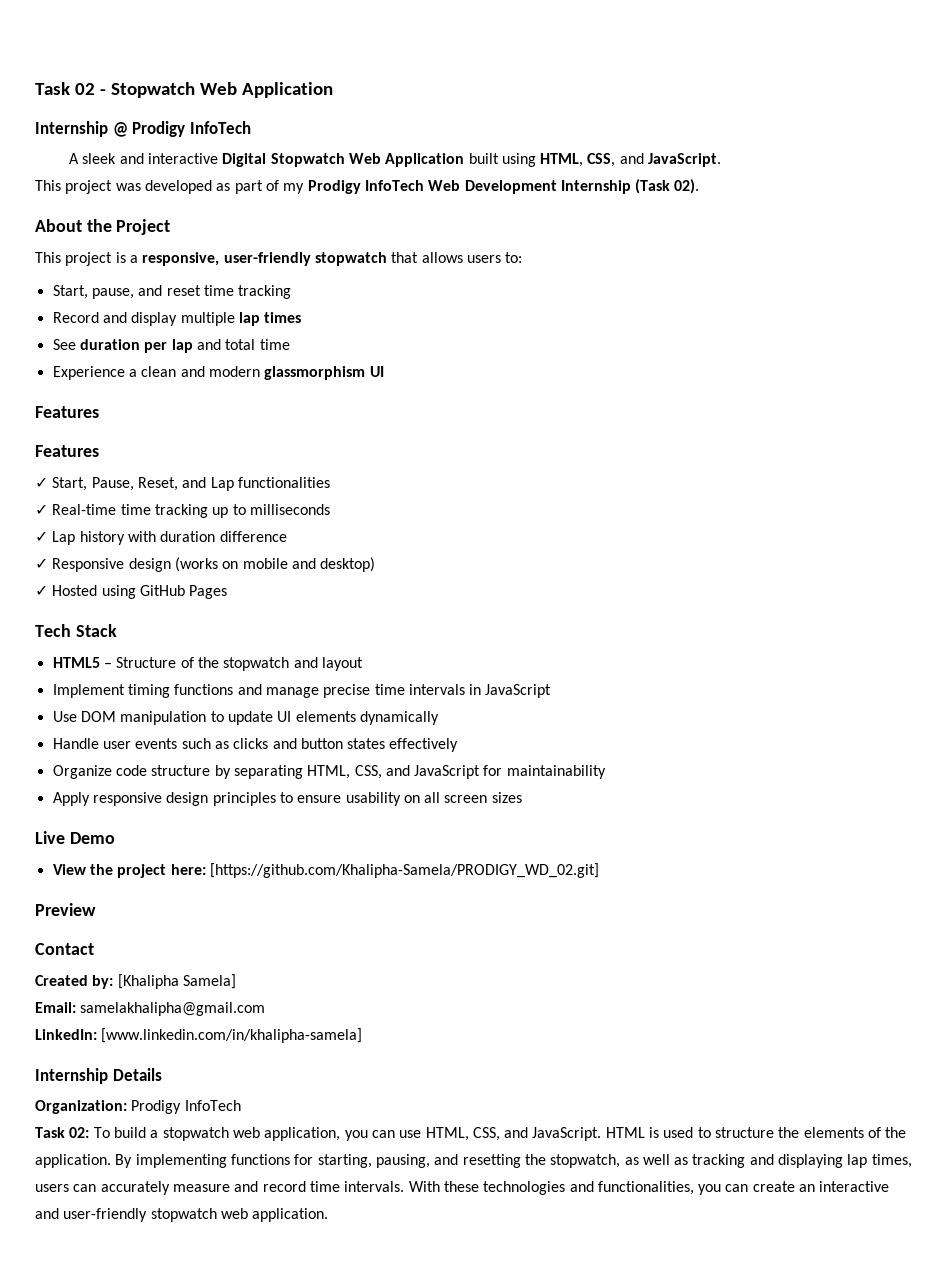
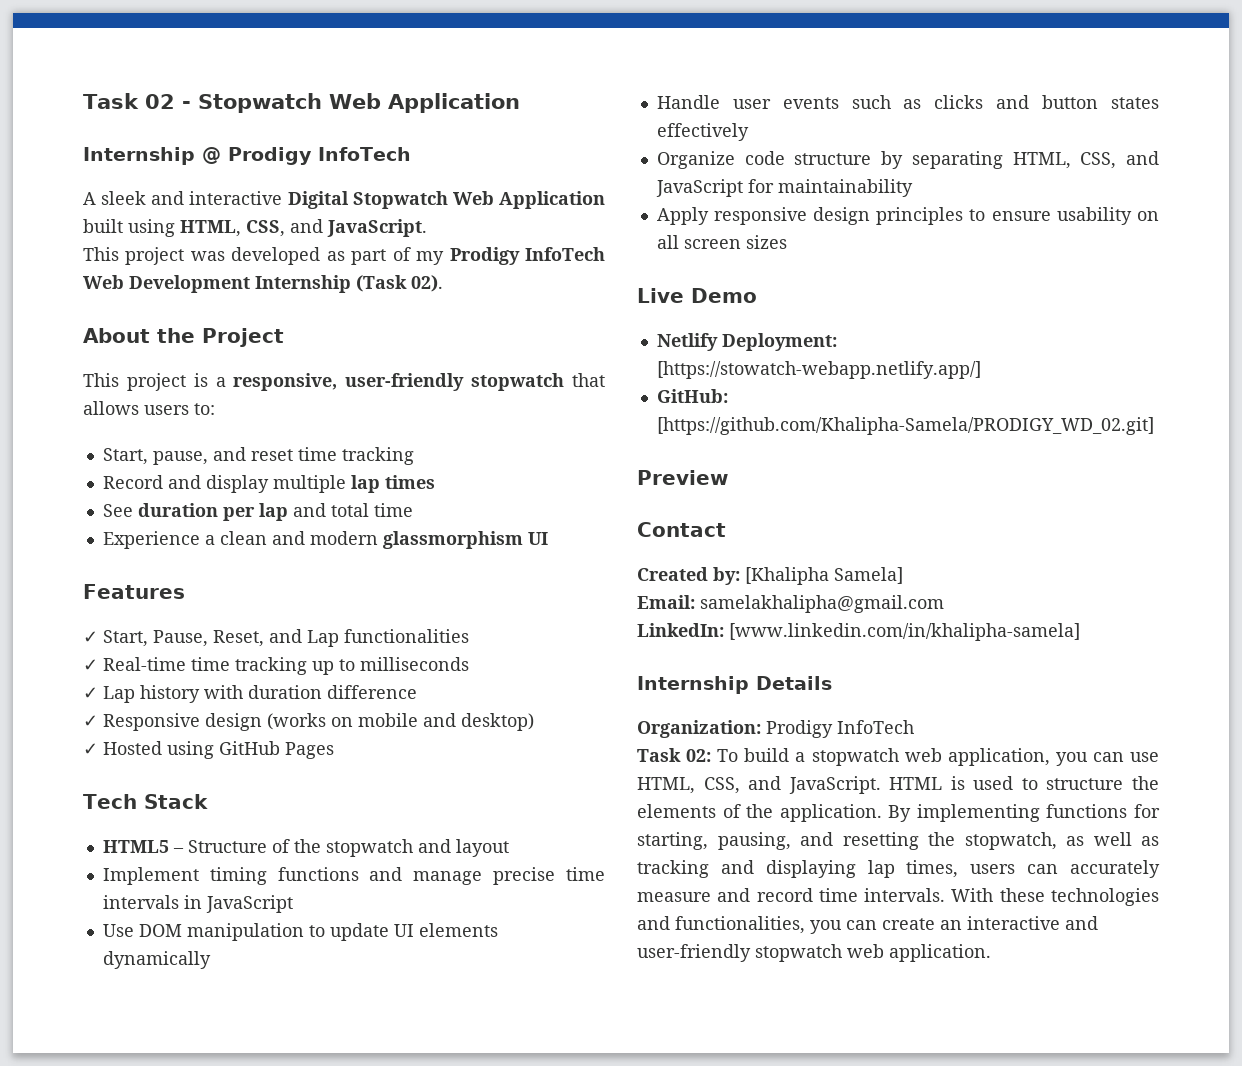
  Experience a clean and modern glassmorphism UI
- Features
- View the project here: [https://github.com/Khalipha-Samela/PRODIGY_WD_02.git]
+ Netlify Deployment: [https://stowatch-webapp.netlify.app/]
+ GitHub: [https://github.com/Khalipha-Samela/PRODIGY_WD_02.git]

